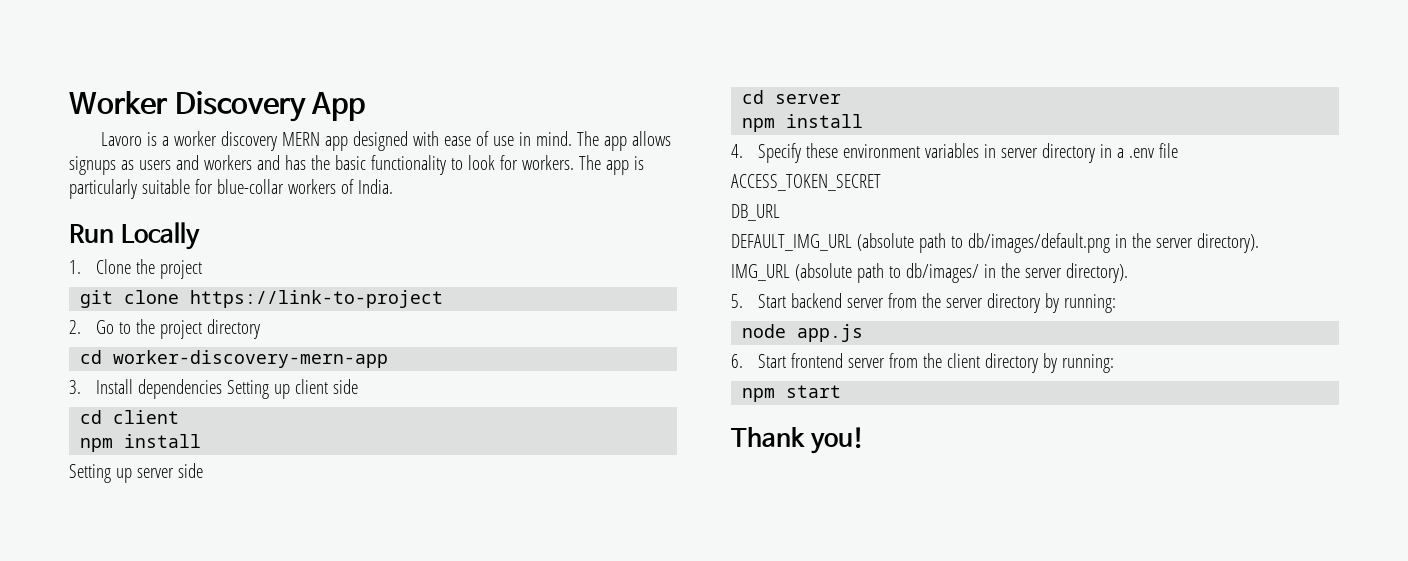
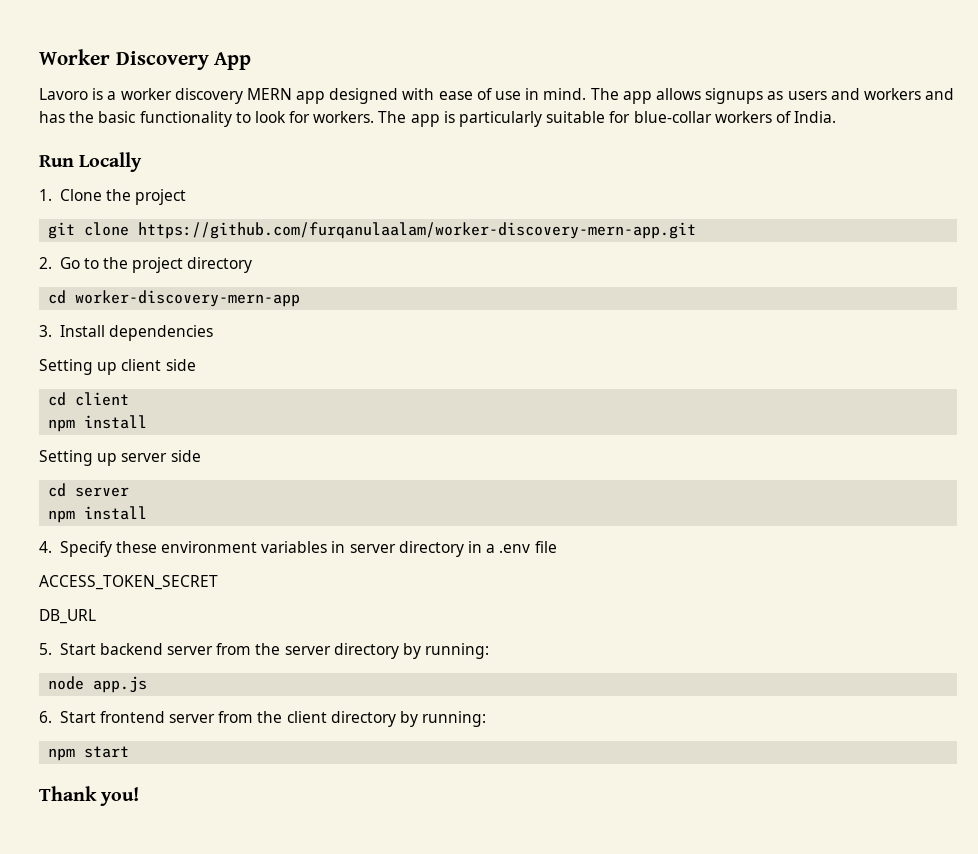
- git clone https://link-to-project
+ git clone https://github.com/furqanulaalam/worker-discovery-mern-app.git
- 3. Install dependencies Setting up client side
+ 3. Install dependencies
+ Setting up client side
- DEFAULT_IMG_URL (absolute path to db/images/default.png in the server directory).
- IMG_URL (absolute path to db/images/ in the server directory).

